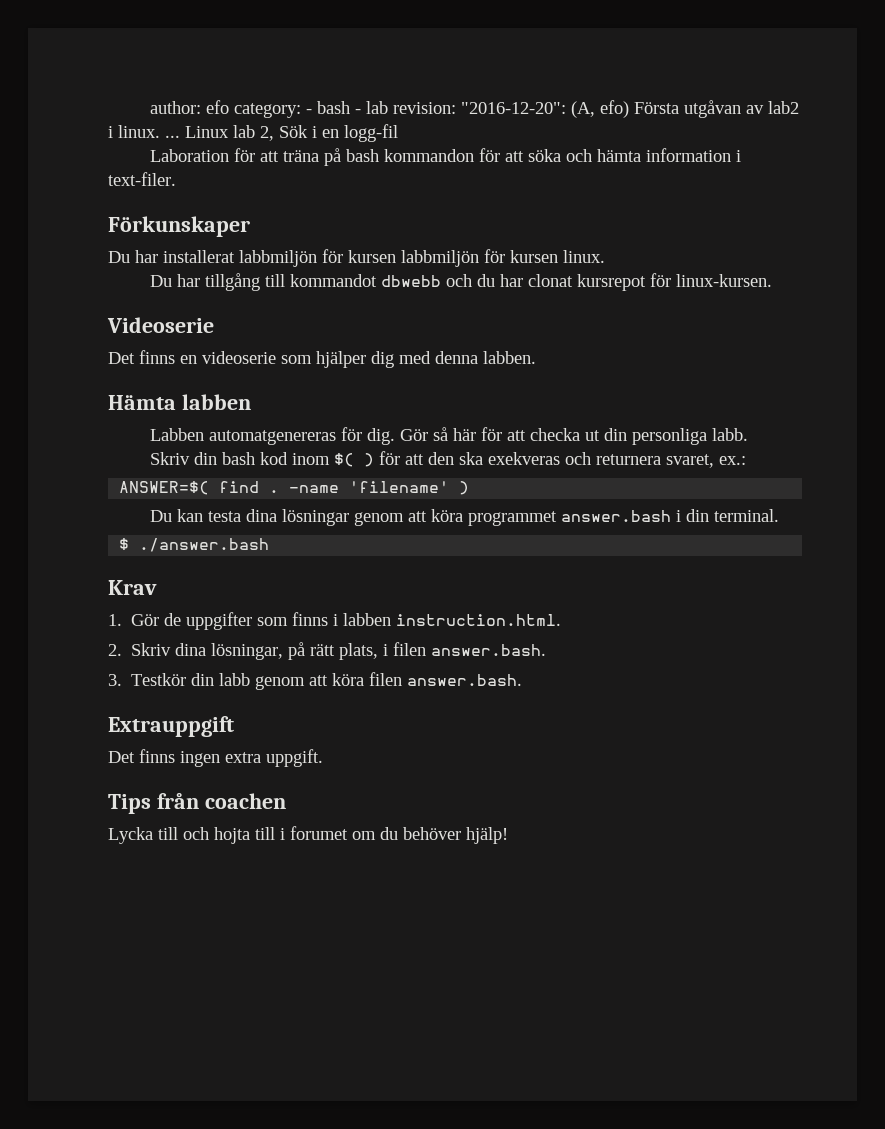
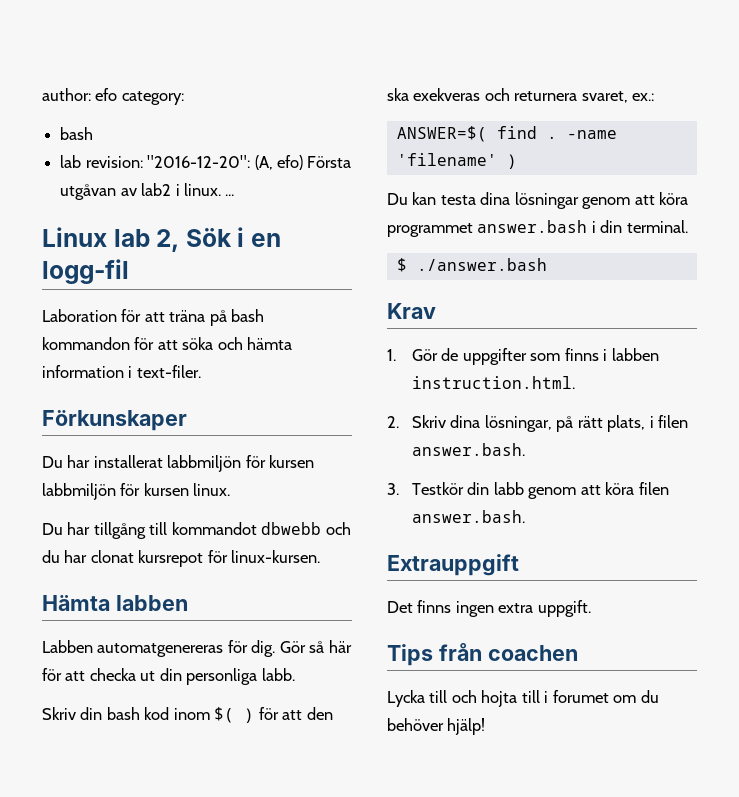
- author: efo category: - bash - lab revision: "2016-12-20": (A, efo) Första utgåvan av lab2 i linux. ... Linux lab 2, Sök i en logg-fil
+ author: efo category:
+ bash
+ lab revision: "2016-12-20": (A, efo) Första utgåvan av lab2 i linux. ...
+ Linux lab 2, Sök i en logg-fil
- Videoserie
- Det finns en videoserie som hjälper dig med denna labben.

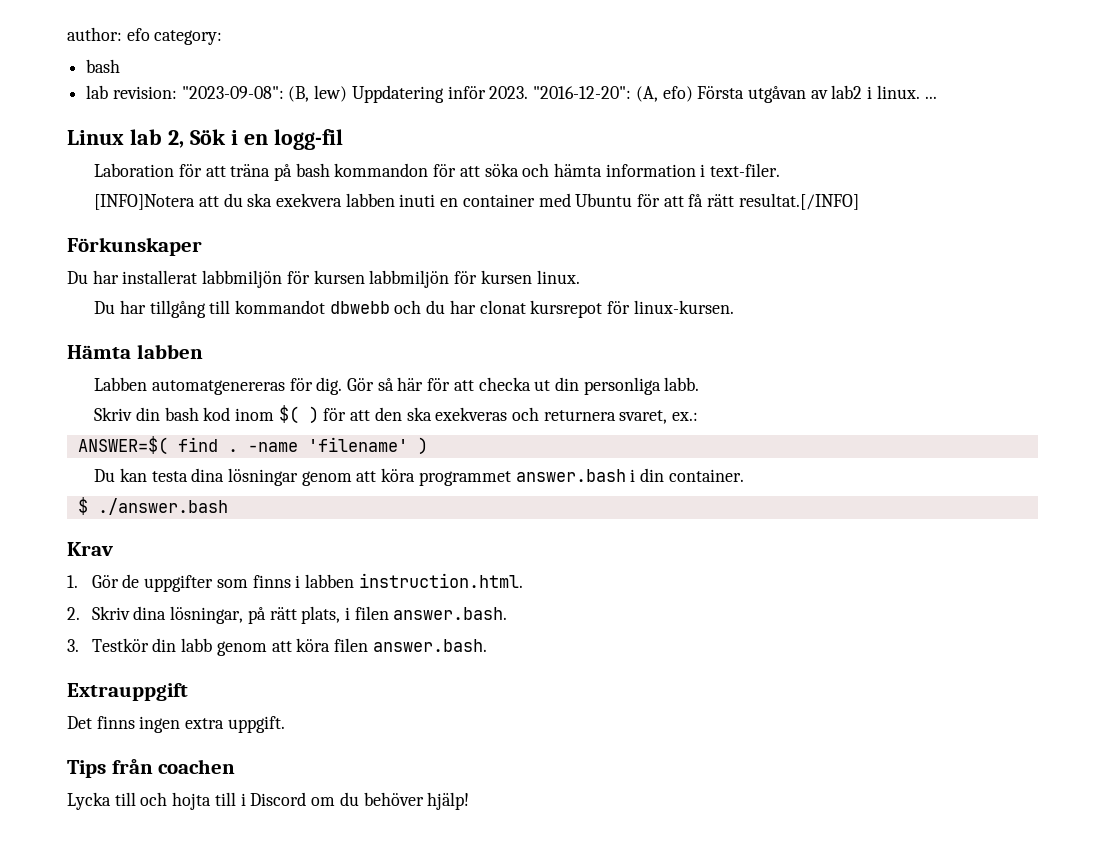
- lab revision: "2016-12-20": (A, efo) Första utgåvan av lab2 i linux. ...
+ lab revision: "2023-09-08": (B, lew) Uppdatering inför 2023. "2016-12-20": (A, efo) Första utgåvan av lab2 i linux. ...
+ [INFO]Notera att du ska exekvera labben inuti en container med Ubuntu för att få rätt resultat.[/INFO]
- Du kan testa dina lösningar genom att köra programmet answer.bash i din terminal.
+ Du kan testa dina lösningar genom att köra programmet answer.bash i din container.
- Lycka till och hojta till i forumet om du behöver hjälp!
+ Lycka till och hojta till i Discord om du behöver hjälp!

